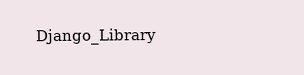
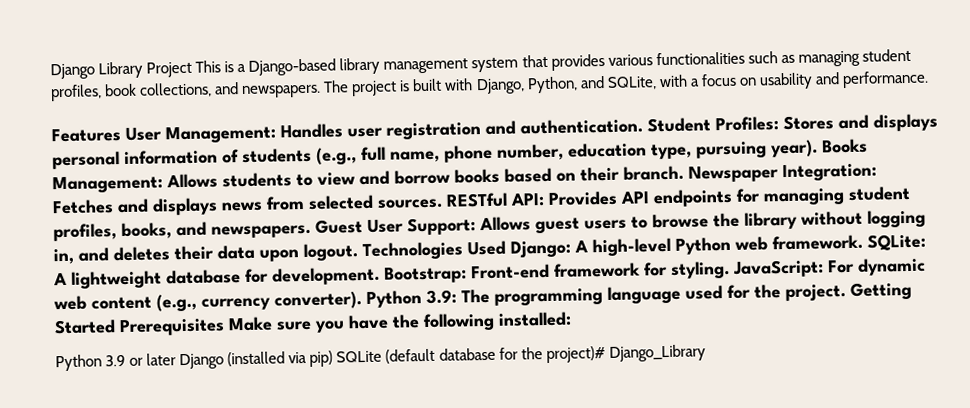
- Django_Library
+ Django Library Project This is a Django-based library management system that provides various functionalities such as managing student profiles, book collections, and newspapers. The project is built with Django, Python, and SQLite, with a focus on usability and performance.
+ Features User Management: Handles user registration and authentication. Student Profiles: Stores and displays personal information of students (e.g., full name, phone number, education type, pursuing year). Books Management: Allows students to view and borrow books based on their branch. Newspaper Integration: Fetches and displays news from selected sources. RESTful API: Provides API endpoints for managing student profiles, books, and newspapers. Guest User Support: Allows guest users to browse the library without logging in, and deletes their data upon logout. Technologies Used Django: A high-level Python web framework. SQLite: A lightweight database for development. Bootstrap: Front-end framework for styling. JavaScript: For dynamic web content (e.g., currency converter). Python 3.9: The programming language used for the project. Getting Started Prerequisites Make sure you have the following installed:
+ Python 3.9 or later Django (installed via pip) SQLite (default database for the project)# Django_Library

